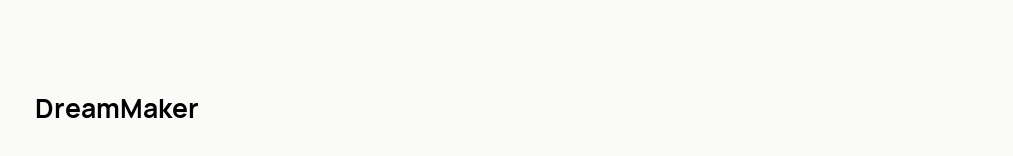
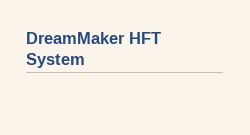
- DreamMaker
+ DreamMaker HFT System

